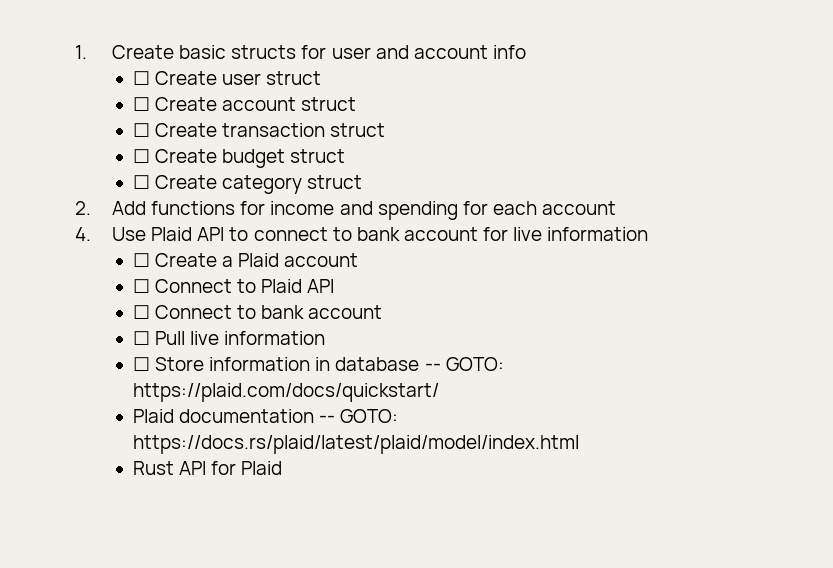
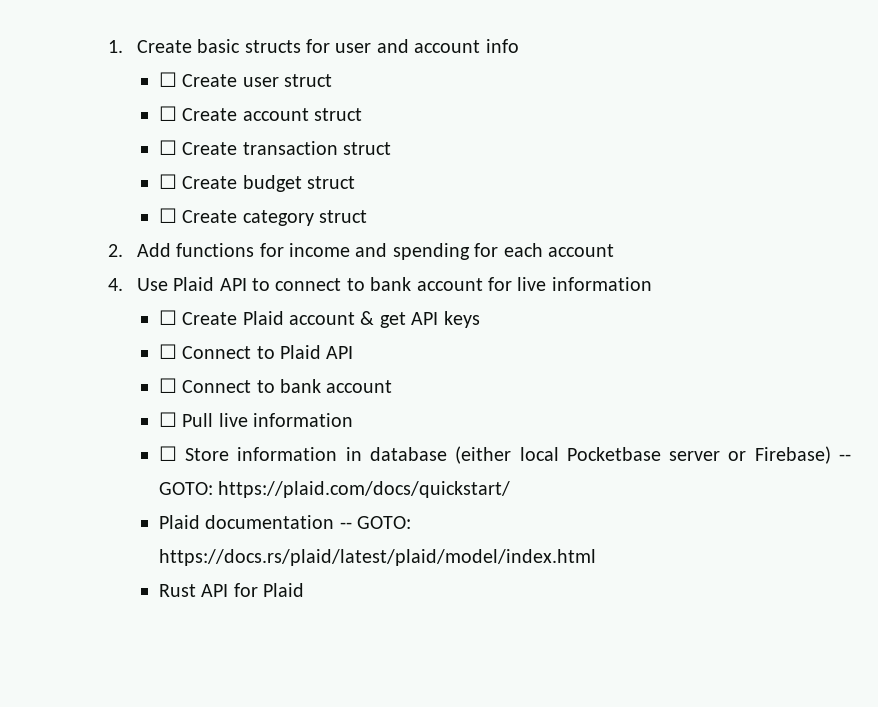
- ☐ Create a Plaid account
+ ☐ Create Plaid account & get API keys
- ☐ Store information in database -- GOTO: https://plaid.com/docs/quickstart/
+ ☐ Store information in database (either local Pocketbase server or Firebase) -- GOTO: https://plaid.com/docs/quickstart/

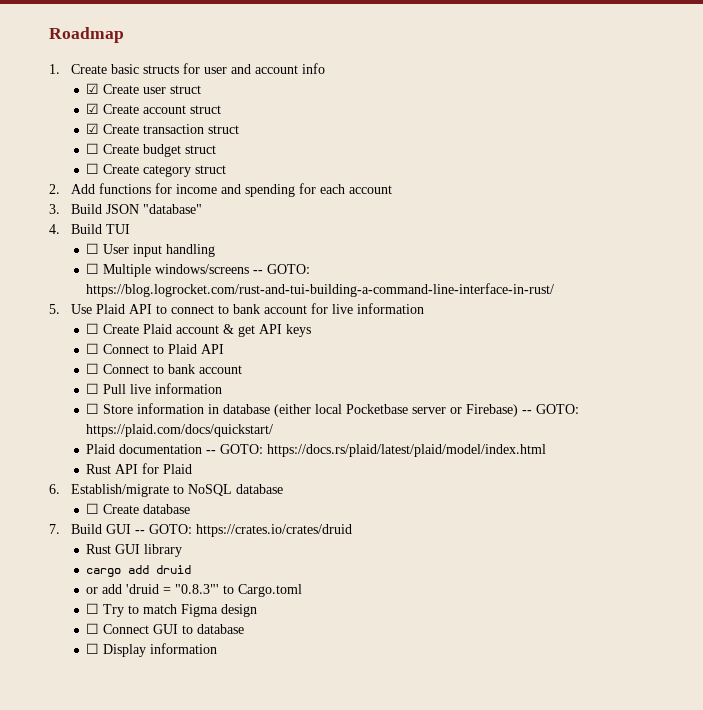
+ Roadmap
- ☐ Create user struct
+ ☑ Create user struct
- ☐ Create account struct
+ ☑ Create account struct
- ☐ Create transaction struct
+ ☑ Create transaction struct
- 4. Use Plaid API to connect to bank account for live information
+ 3. Build JSON "database"
+ 4. Build TUI
+ ☐ User input handling
+ ☐ Multiple windows/screens -- GOTO: https://blog.logrocket.com/rust-and-tui-building-a-command-line-interface-in-rust/
+ 5. Use Plaid API to connect to bank account for live information
+ 6. Establish/migrate to NoSQL database
+ ☐ Create database
+ 7. Build GUI -- GOTO: https://crates.io/crates/druid
+ Rust GUI library
+ cargo add druid
+ or add 'druid = "0.8.3"' to Cargo.toml
+ ☐ Try to match Figma design
+ ☐ Connect GUI to database
+ ☐ Display information

